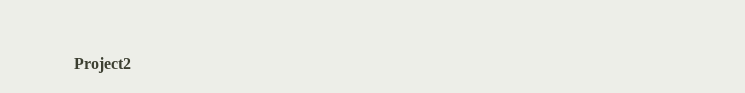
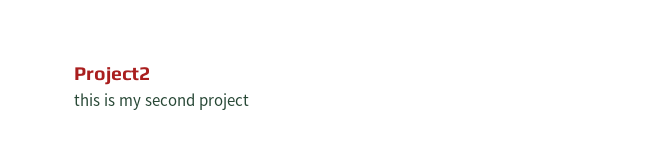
+ this is my second project

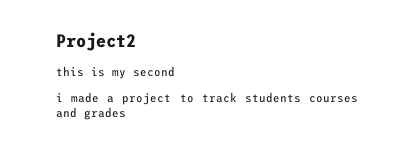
- this is my second project
+ this is my second
+ i made a project to track students courses and grades

